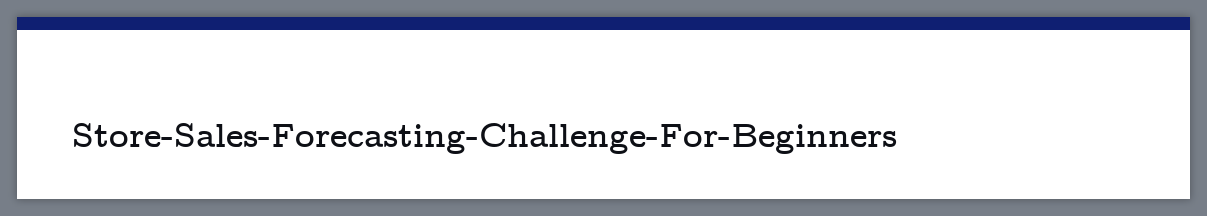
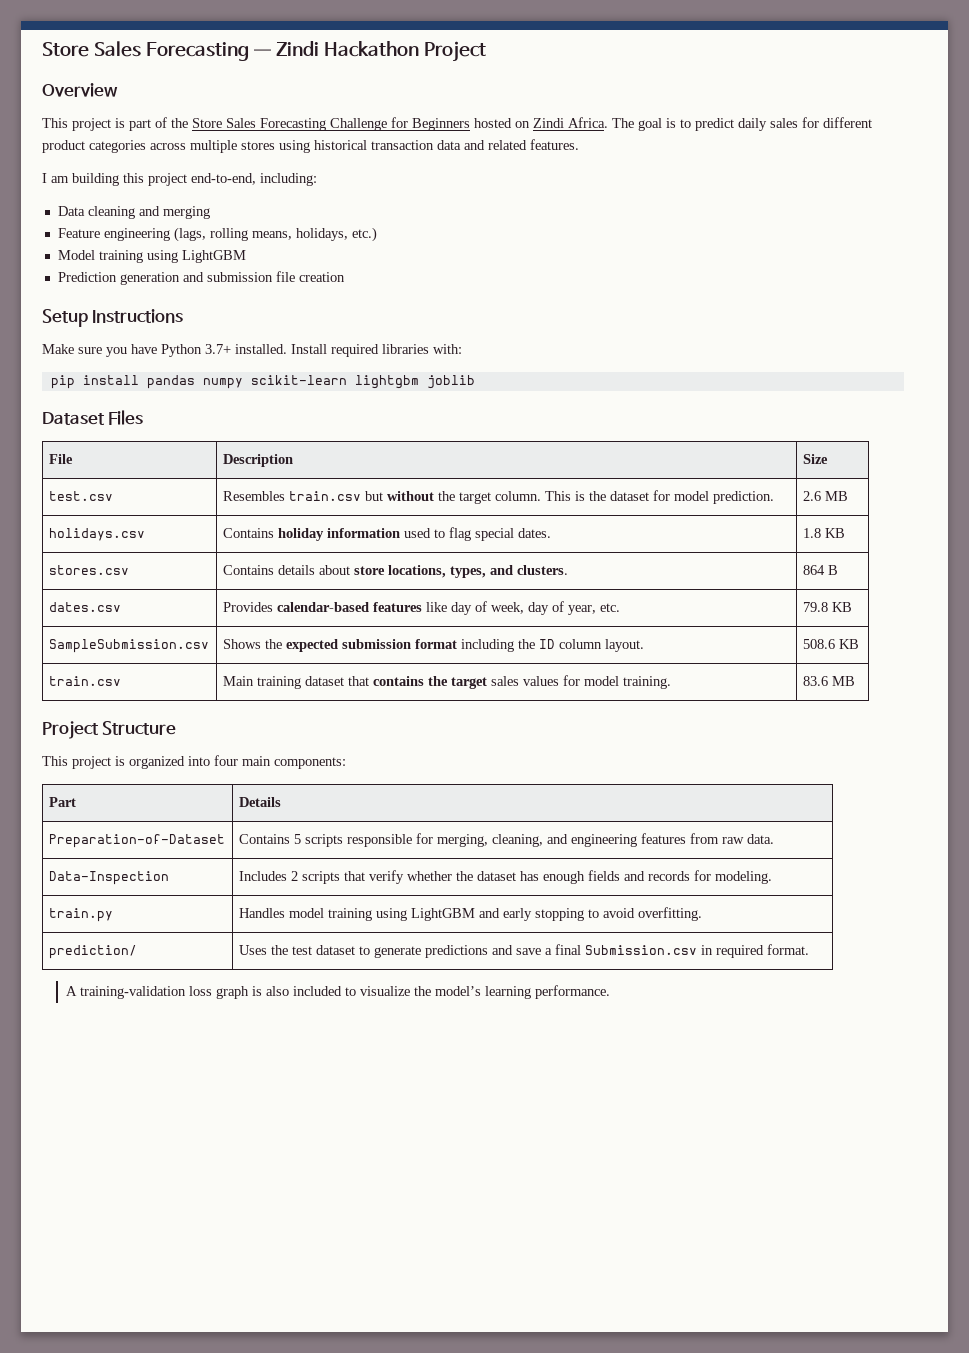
- Store-Sales-Forecasting-Challenge-For-Beginners
+ Store Sales Forecasting — Zindi Hackathon Project
+ Overview
+ This project is part of the Store Sales Forecasting Challenge for Beginners hosted on Zindi Africa. The goal is to predict daily sales for different product categories across multiple stores using historical transaction data and related features.
+ I am building this project end-to-end, including:
+ Data cleaning and merging
+ Feature engineering (lags, rolling means, holidays, etc.)
+ Model training using LightGBM
+ Prediction generation and submission file creation
+ Setup Instructions
+ Make sure you have Python 3.7+ installed. Install required libraries with:
+ pip install pandas numpy scikit-learn lightgbm joblib
+ Dataset Files
+ File | Description | Size
+ test.csv | Resembles train.csv but without the target column. This is the dataset for model prediction. | 2.6 MB
+ holidays.csv | Contains holiday information used to flag special dates. | 1.8 KB
+ stores.csv | Contains details about store locations, types, and clusters. | 864 B
+ dates.csv | Provides calendar-based features like day of week, day of year, etc. | 79.8 KB
+ SampleSubmission.csv | Shows the expected submission format including the ID column layout. | 508.6 KB
+ train.csv | Main training dataset that contains the target sales values for model training. | 83.6 MB
+ Project Structure
+ This project is organized into four main components:
+ Part | Details
+ Preparation-of-Dataset | Contains 5 scripts responsible for merging, cleaning, and engineering features from raw data.
+ Data-Inspection | Includes 2 scripts that verify whether the dataset has enough fields and records for modeling.
+ train.py | Handles model training using LightGBM and early stopping to avoid overfitting.
+ prediction/ | Uses the test dataset to generate predictions and save a final Submission.csv in required format.
+ A training-validation loss graph is also included to visualize the model’s learning performance.

